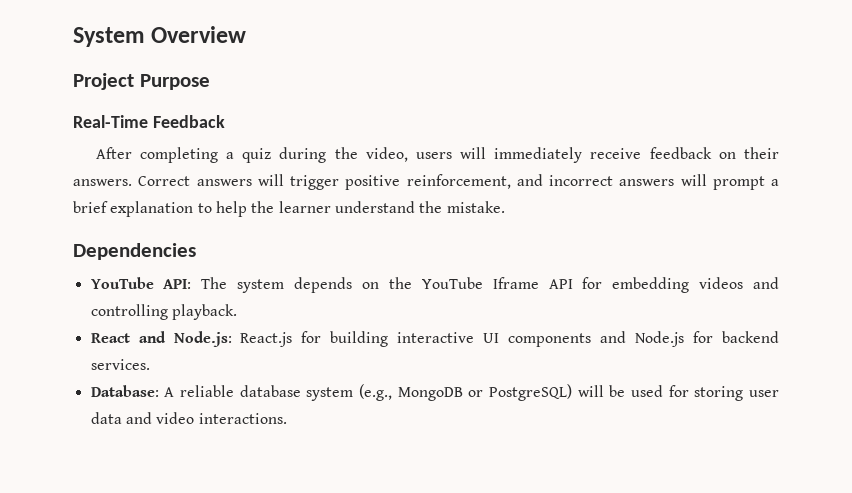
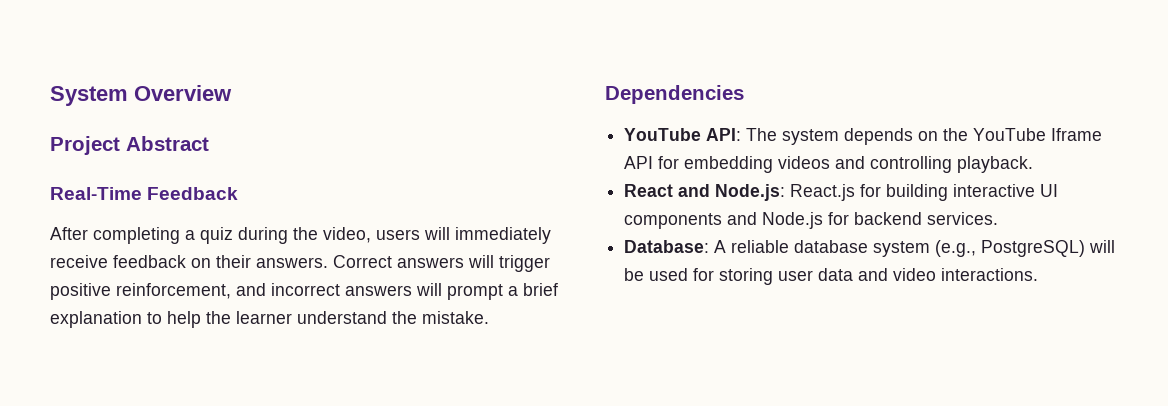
- Project Purpose
+ Project Abstract
- Database: A reliable database system (e.g., MongoDB or PostgreSQL) will be used for storing user data and video interactions.
+ Database: A reliable database system (e.g., PostgreSQL) will be used for storing user data and video interactions.

